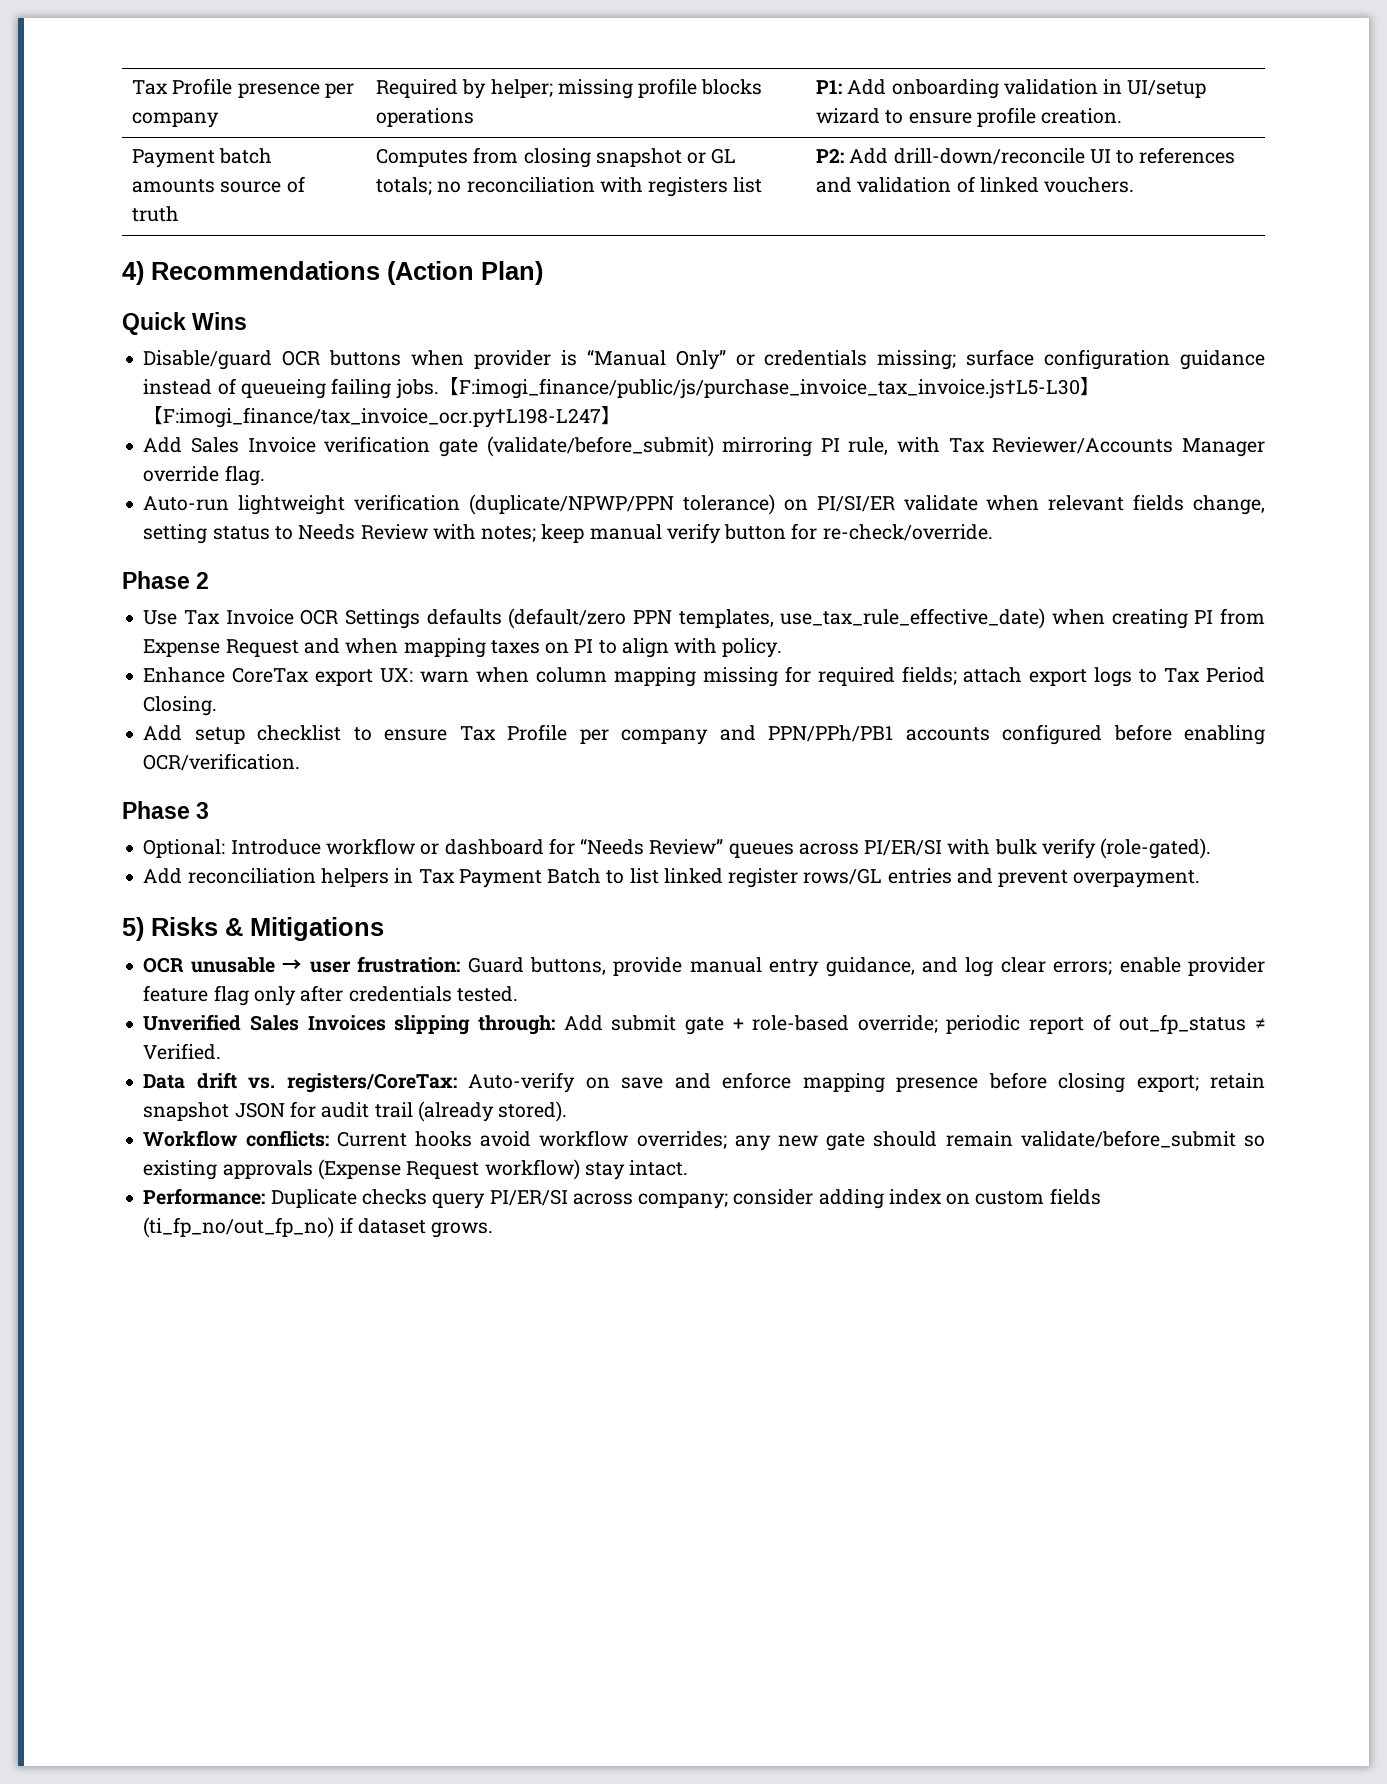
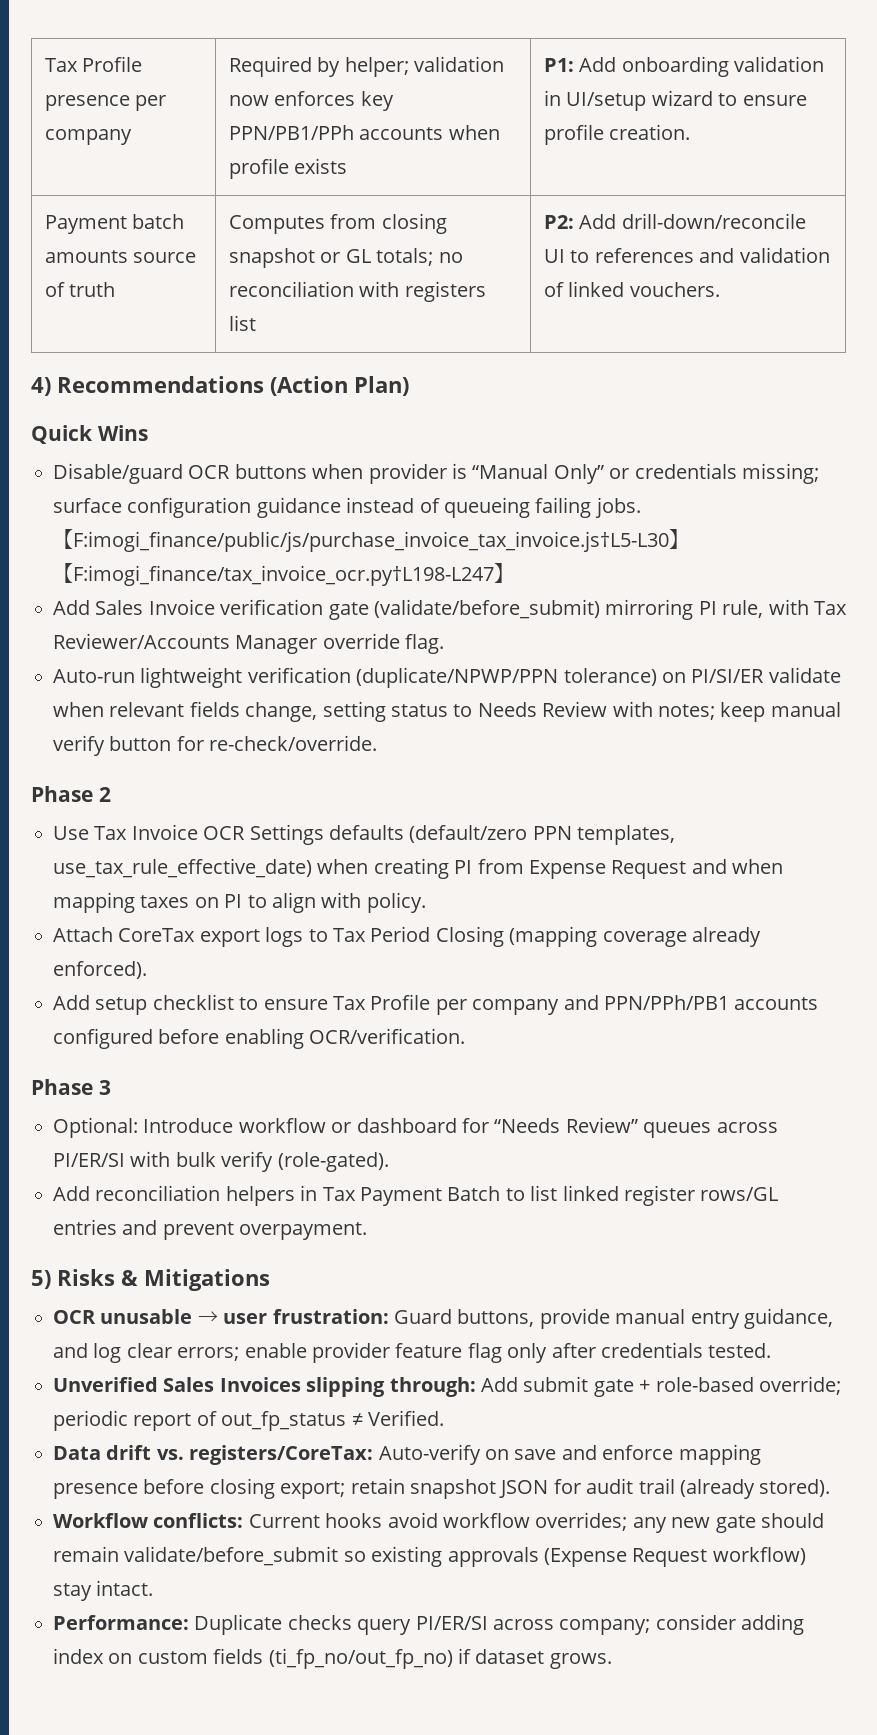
- Tax Profile presence per company | Required by helper; missing profile blocks operations | P1: Add onboarding validation in UI/setup wizard to ensure profile creation.
+ Tax Profile presence per company | Required by helper; validation now enforces key PPN/PB1/PPh accounts when profile exists | P1: Add onboarding validation in UI/setup wizard to ensure profile creation.
- Enhance CoreTax export UX: warn when column mapping missing for required fields; attach export logs to Tax Period Closing.
+ Attach CoreTax export logs to Tax Period Closing (mapping coverage already enforced).

